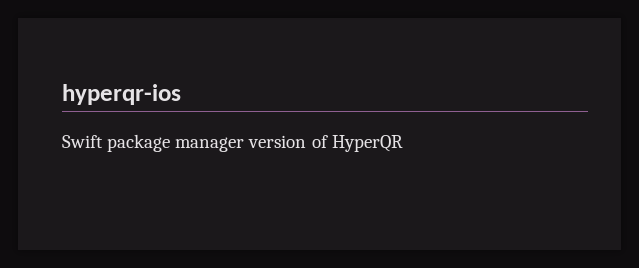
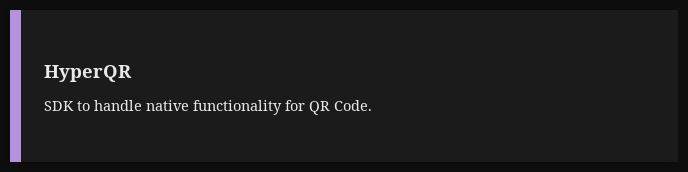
- hyperqr-ios
- Swift package manager version of HyperQR
+ HyperQR
+ SDK to handle native functionality for QR Code.

